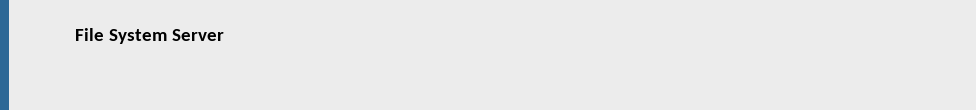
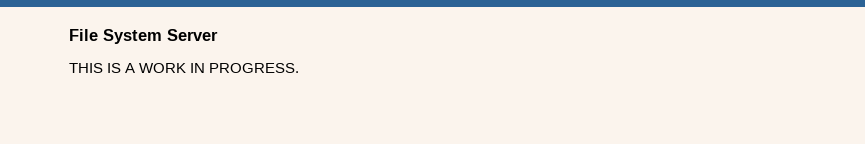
+ THIS IS A WORK IN PROGRESS.

